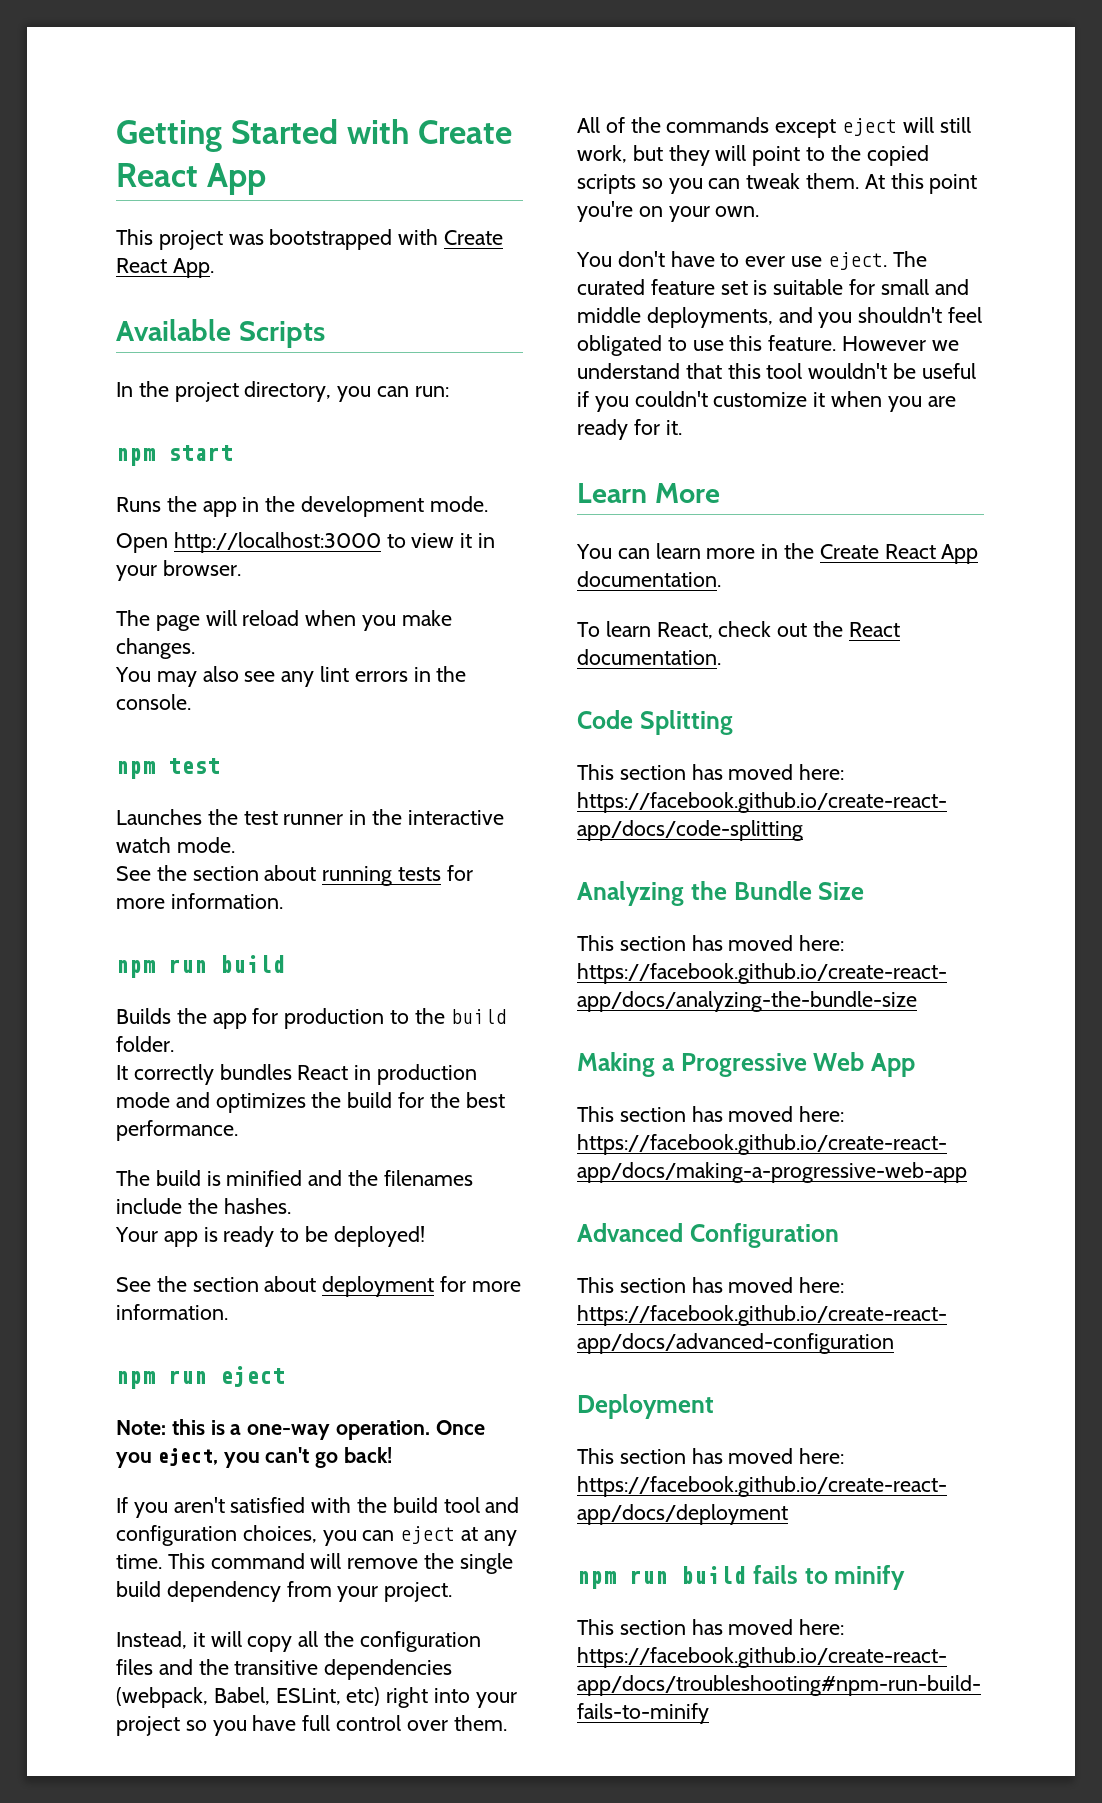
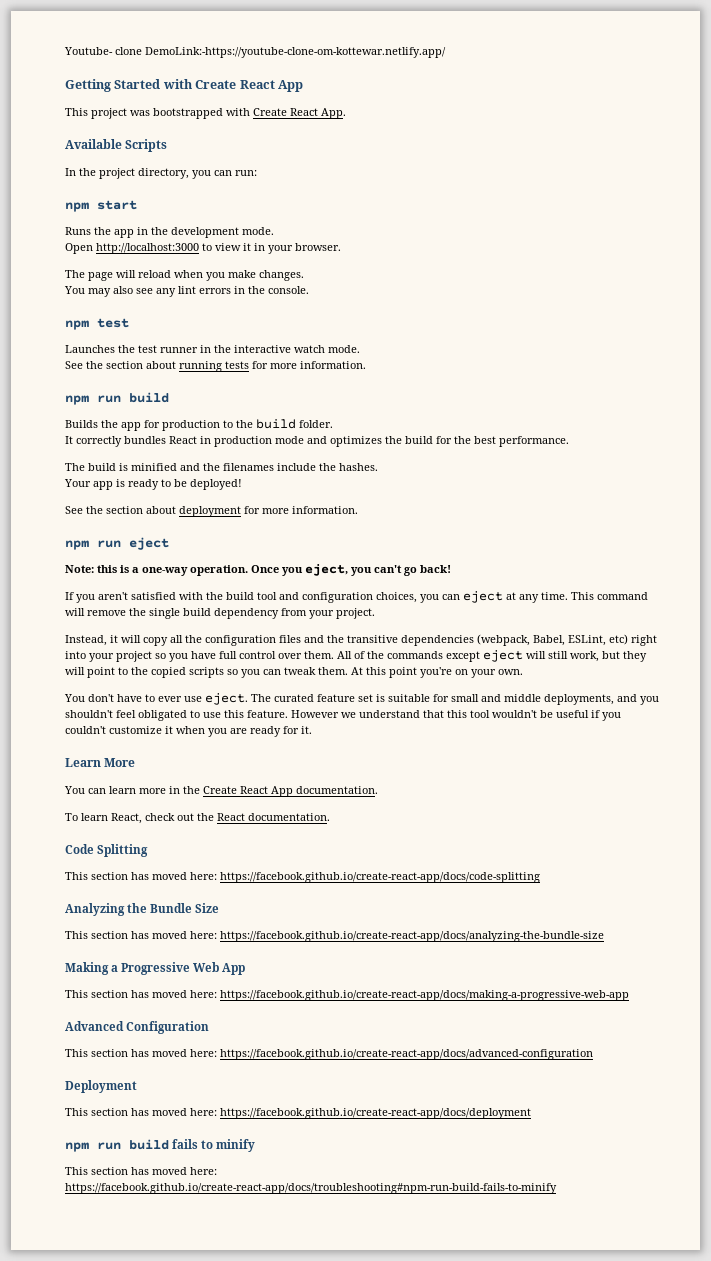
+ Youtube- clone DemoLink:-https://youtube-clone-om-kottewar.netlify.app/

